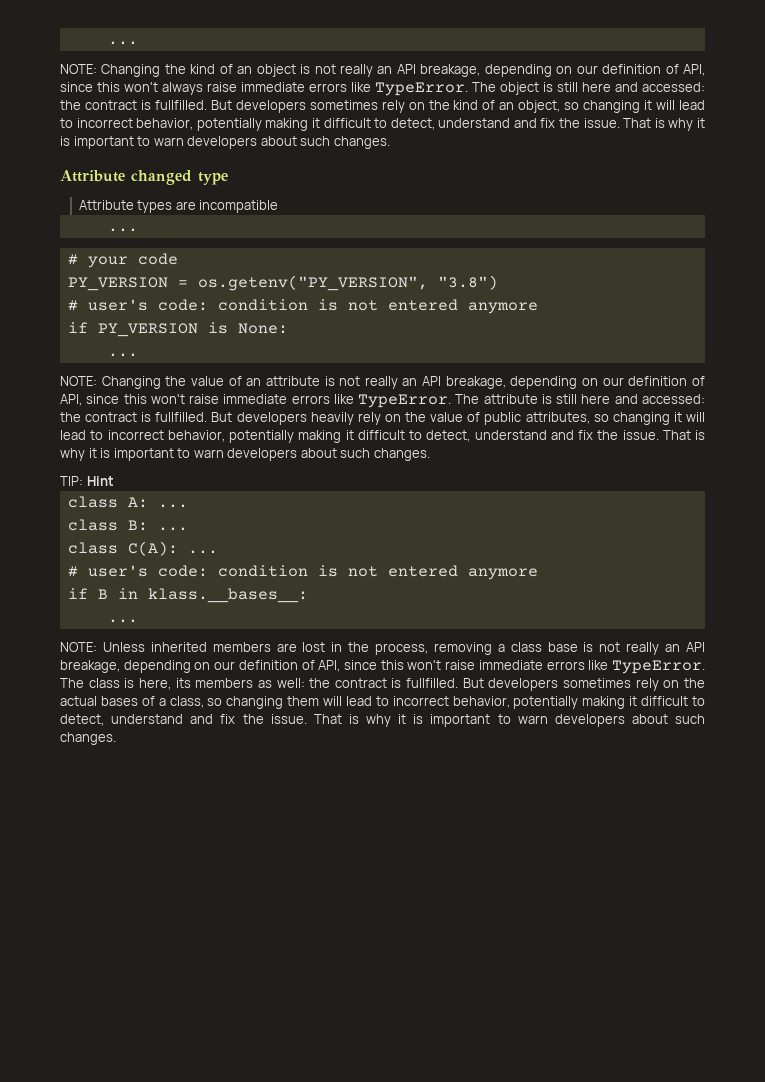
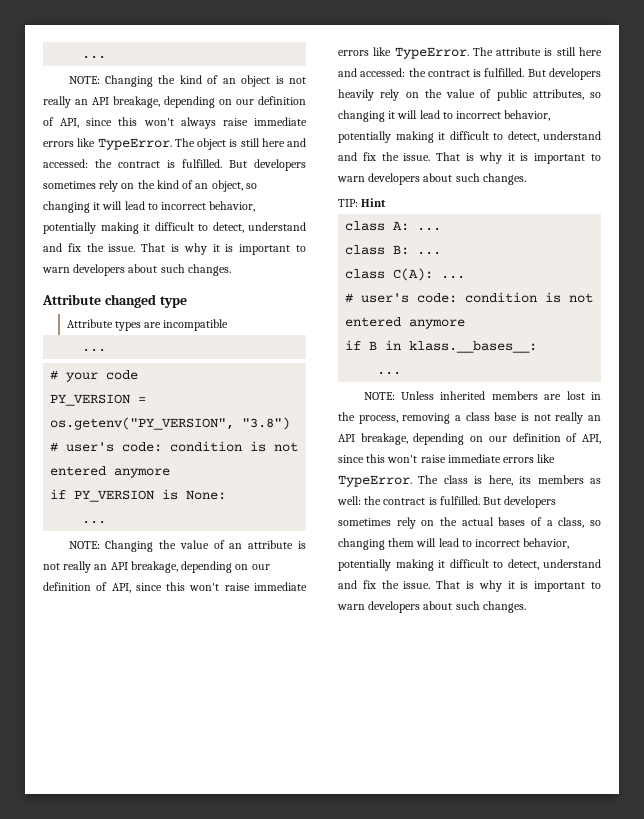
- The object is still here and accessed: the contract is fullfilled.
+ The object is still here and accessed: the contract is fulfilled.
- The attribute is still here and accessed: the contract is fullfilled.
+ The attribute is still here and accessed: the contract is fulfilled.
- The class is here, its members as well: the contract is fullfilled.
+ The class is here, its members as well: the contract is fulfilled.

